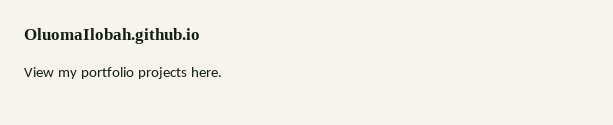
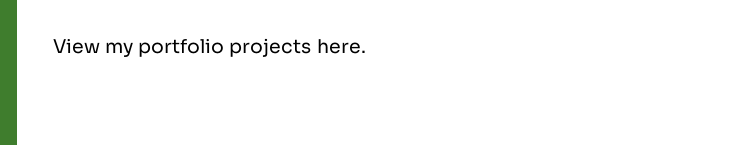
- OluomaIlobah.github.io

